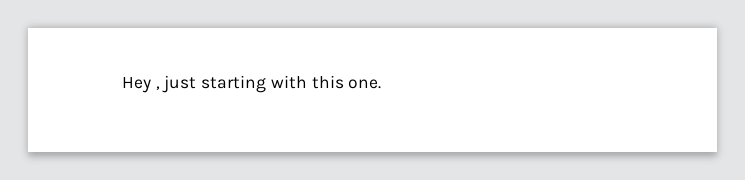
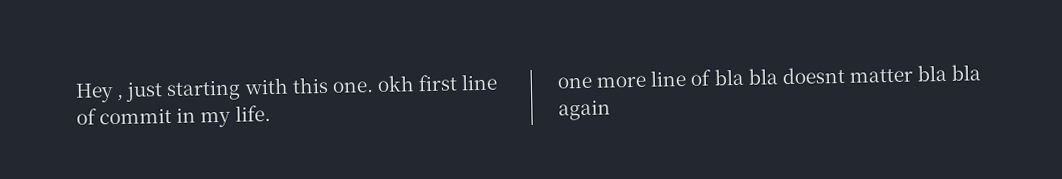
- Hey , just starting with this one.
+ Hey , just starting with this one. okh first line of commit in my life.
+ one more line of bla bla doesnt matter bla bla again

